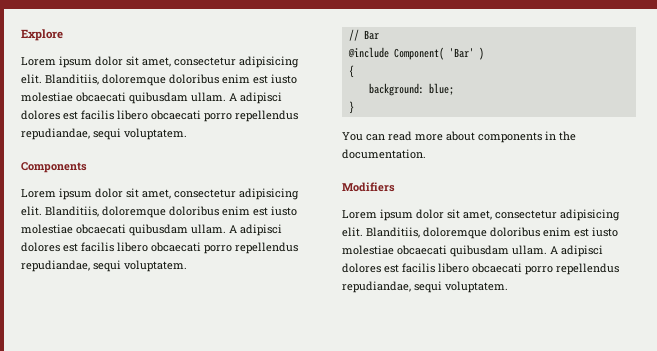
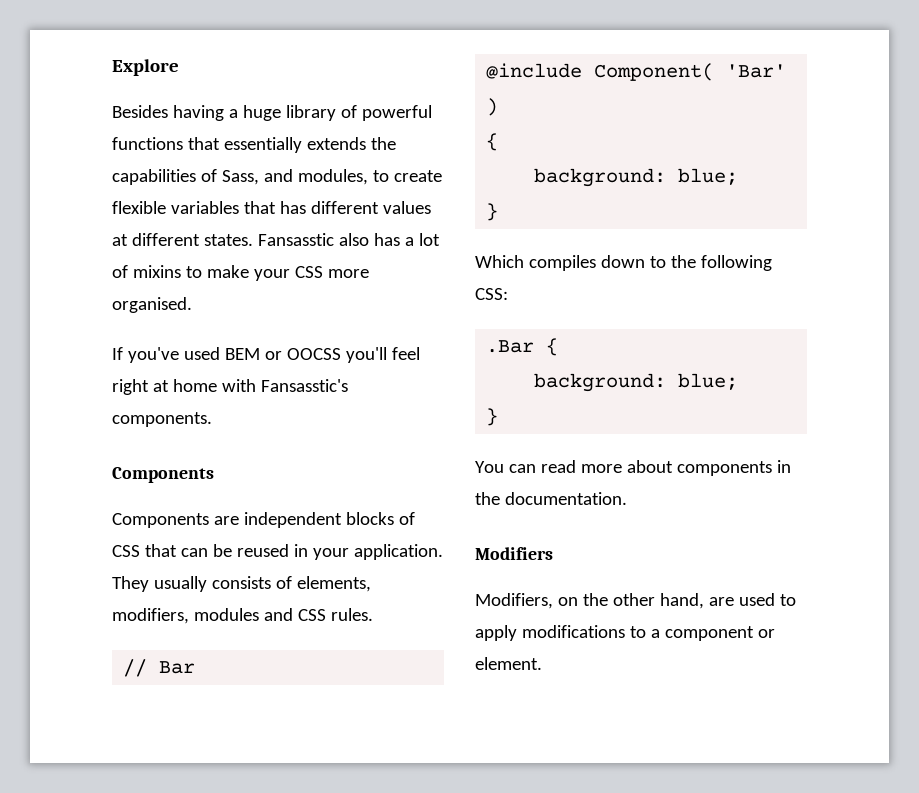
  Explore
- Lorem ipsum dolor sit amet, consectetur adipisicing elit. Blanditiis, doloremque doloribus enim est iusto molestiae obcaecati quibusdam ullam. A adipisci dolores est facilis libero obcaecati porro repellendus repudiandae, sequi voluptatem.
+ Besides having a huge library of powerful functions that essentially extends the capabilities of Sass, and modules, to create flexible variables that has different values at different states. Fansasstic also has a lot of mixins to make your CSS more organised.
+ If you've used BEM or OOCSS you'll feel right at home with Fansasstic's components.
  Components
- Lorem ipsum dolor sit amet, consectetur adipisicing elit. Blanditiis, doloremque doloribus enim est iusto molestiae obcaecati quibusdam ullam. A adipisci dolores est facilis libero obcaecati porro repellendus repudiandae, sequi voluptatem.
+ Components are independent blocks of CSS that can be reused in your application. They usually consists of elements, modifiers, modules and CSS rules.
+ Which compiles down to the following CSS:
+ .Bar {
+ background: blue;
+ }
  Modifiers
- Lorem ipsum dolor sit amet, consectetur adipisicing elit. Blanditiis, doloremque doloribus enim est iusto molestiae obcaecati quibusdam ullam. A adipisci dolores est facilis libero obcaecati porro repellendus repudiandae, sequi voluptatem.
+ Modifiers, on the other hand, are used to apply modifications to a component or element.

